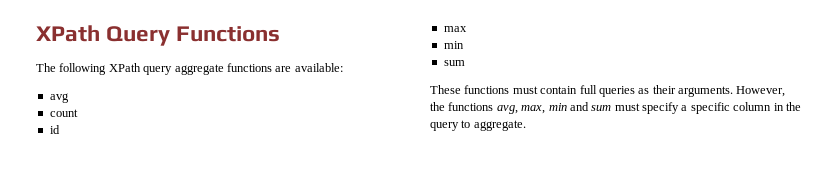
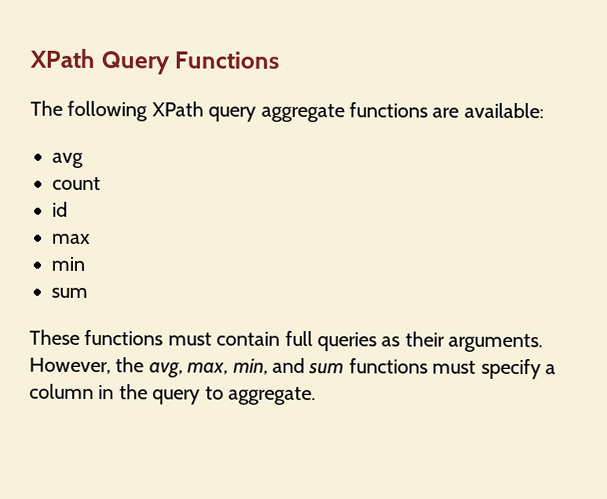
- However, the functions avg, max, min and sum must specify a specific column in the query to aggregate.
+ However, the avg, max, min, and sum functions must specify a column in the query to aggregate.

